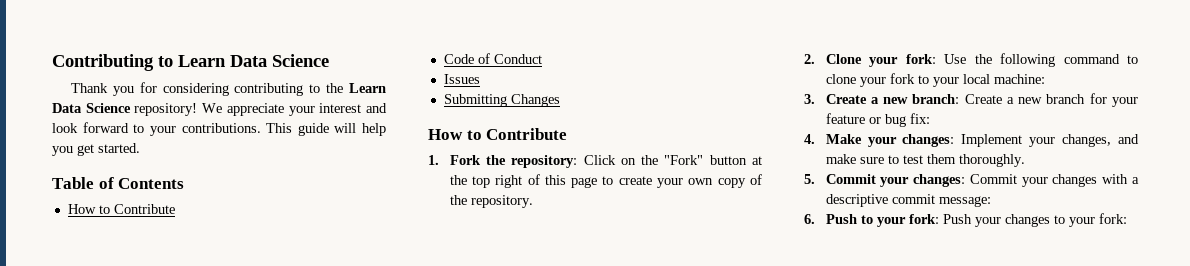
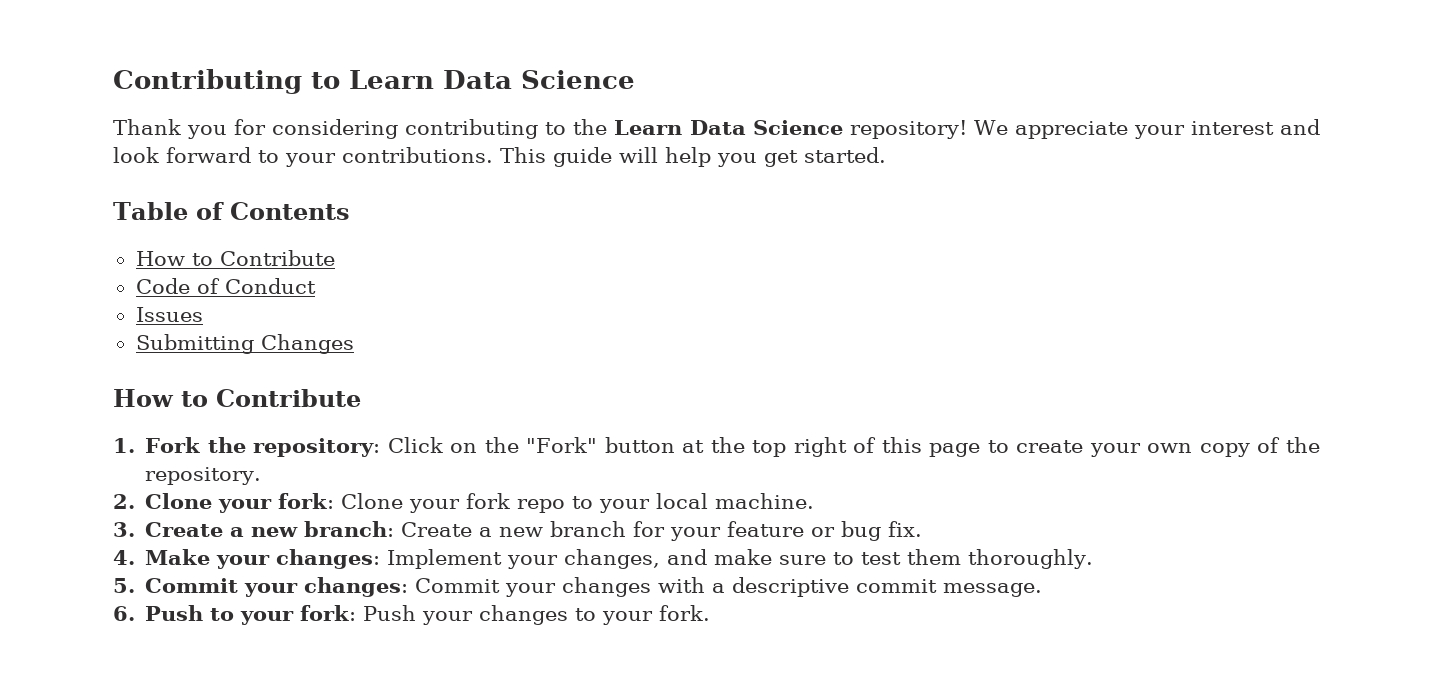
- 2. Clone your fork: Use the following command to clone your fork to your local machine:
+ 2. Clone your fork: Clone your fork repo to your local machine.
- 3. Create a new branch: Create a new branch for your feature or bug fix:
+ 3. Create a new branch: Create a new branch for your feature or bug fix.
- 5. Commit your changes: Commit your changes with a descriptive commit message:
+ 5. Commit your changes: Commit your changes with a descriptive commit message.
- 6. Push to your fork: Push your changes to your fork:
+ 6. Push to your fork: Push your changes to your fork.

